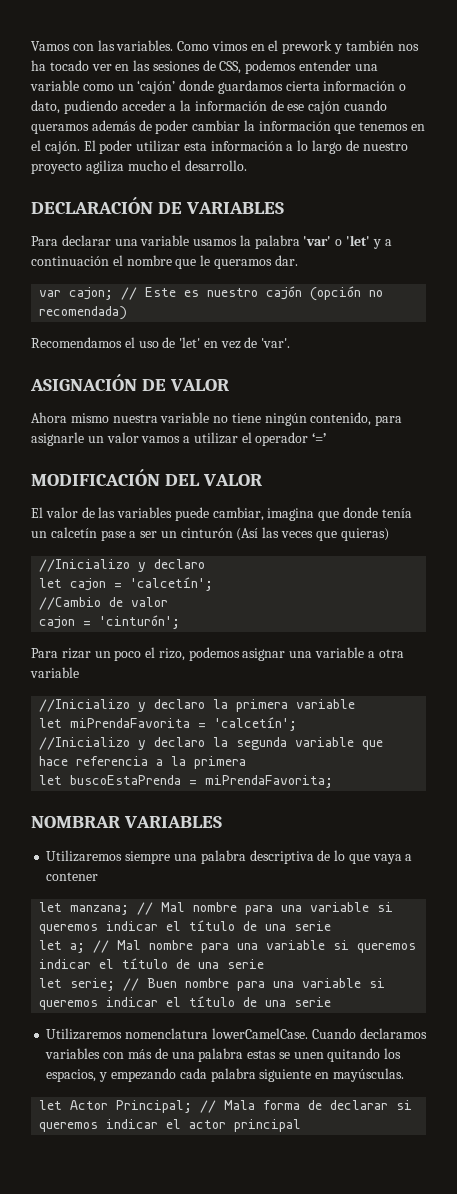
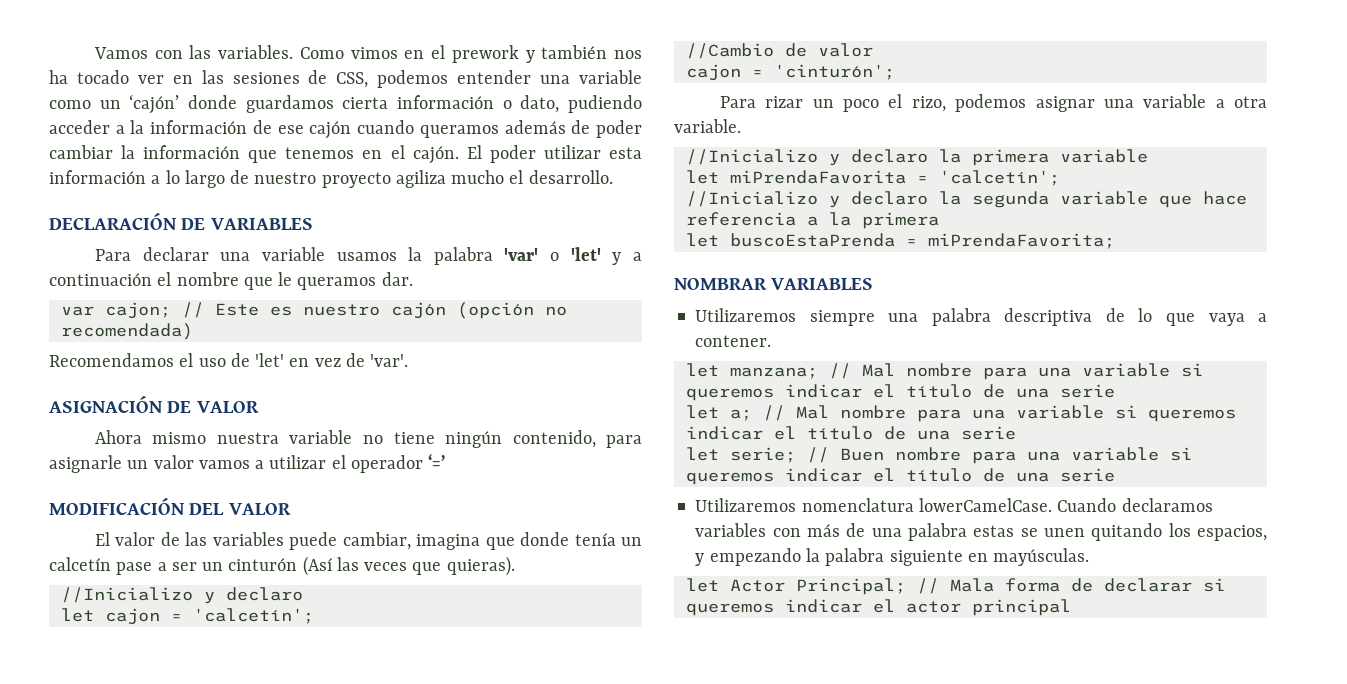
- El valor de las variables puede cambiar, imagina que donde tenía un calcetín pase a ser un cinturón (Así las veces que quieras)
+ El valor de las variables puede cambiar, imagina que donde tenía un calcetín pase a ser un cinturón (Así las veces que quieras).
- Para rizar un poco el rizo, podemos asignar una variable a otra variable
+ Para rizar un poco el rizo, podemos asignar una variable a otra variable.
- Utilizaremos siempre una palabra descriptiva de lo que vaya a contener
+ Utilizaremos siempre una palabra descriptiva de lo que vaya a contener.
- Cuando declaramos variables con más de una palabra estas se unen quitando los espacios, y empezando cada palabra siguiente en mayúsculas.
+ Cuando declaramos variables con más de una palabra estas se unen quitando los espacios, y empezando la palabra siguiente en mayúsculas.

